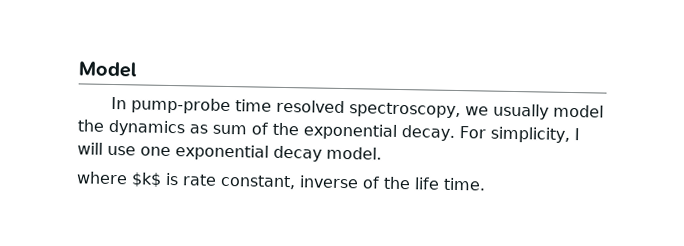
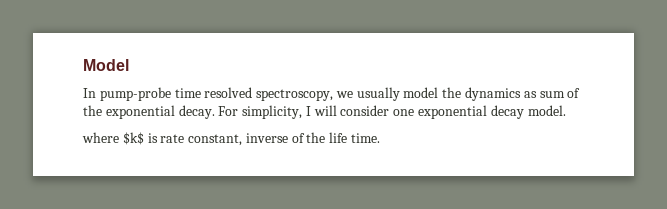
- For simplicity, I will use one exponential decay model.
+ For simplicity, I will consider one exponential decay model.

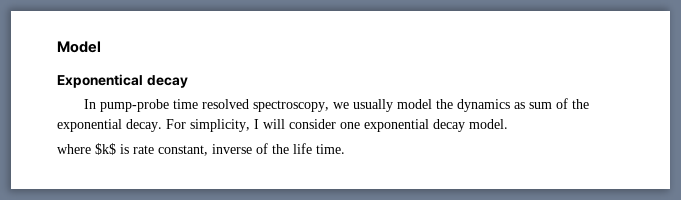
+ Exponentical decay

